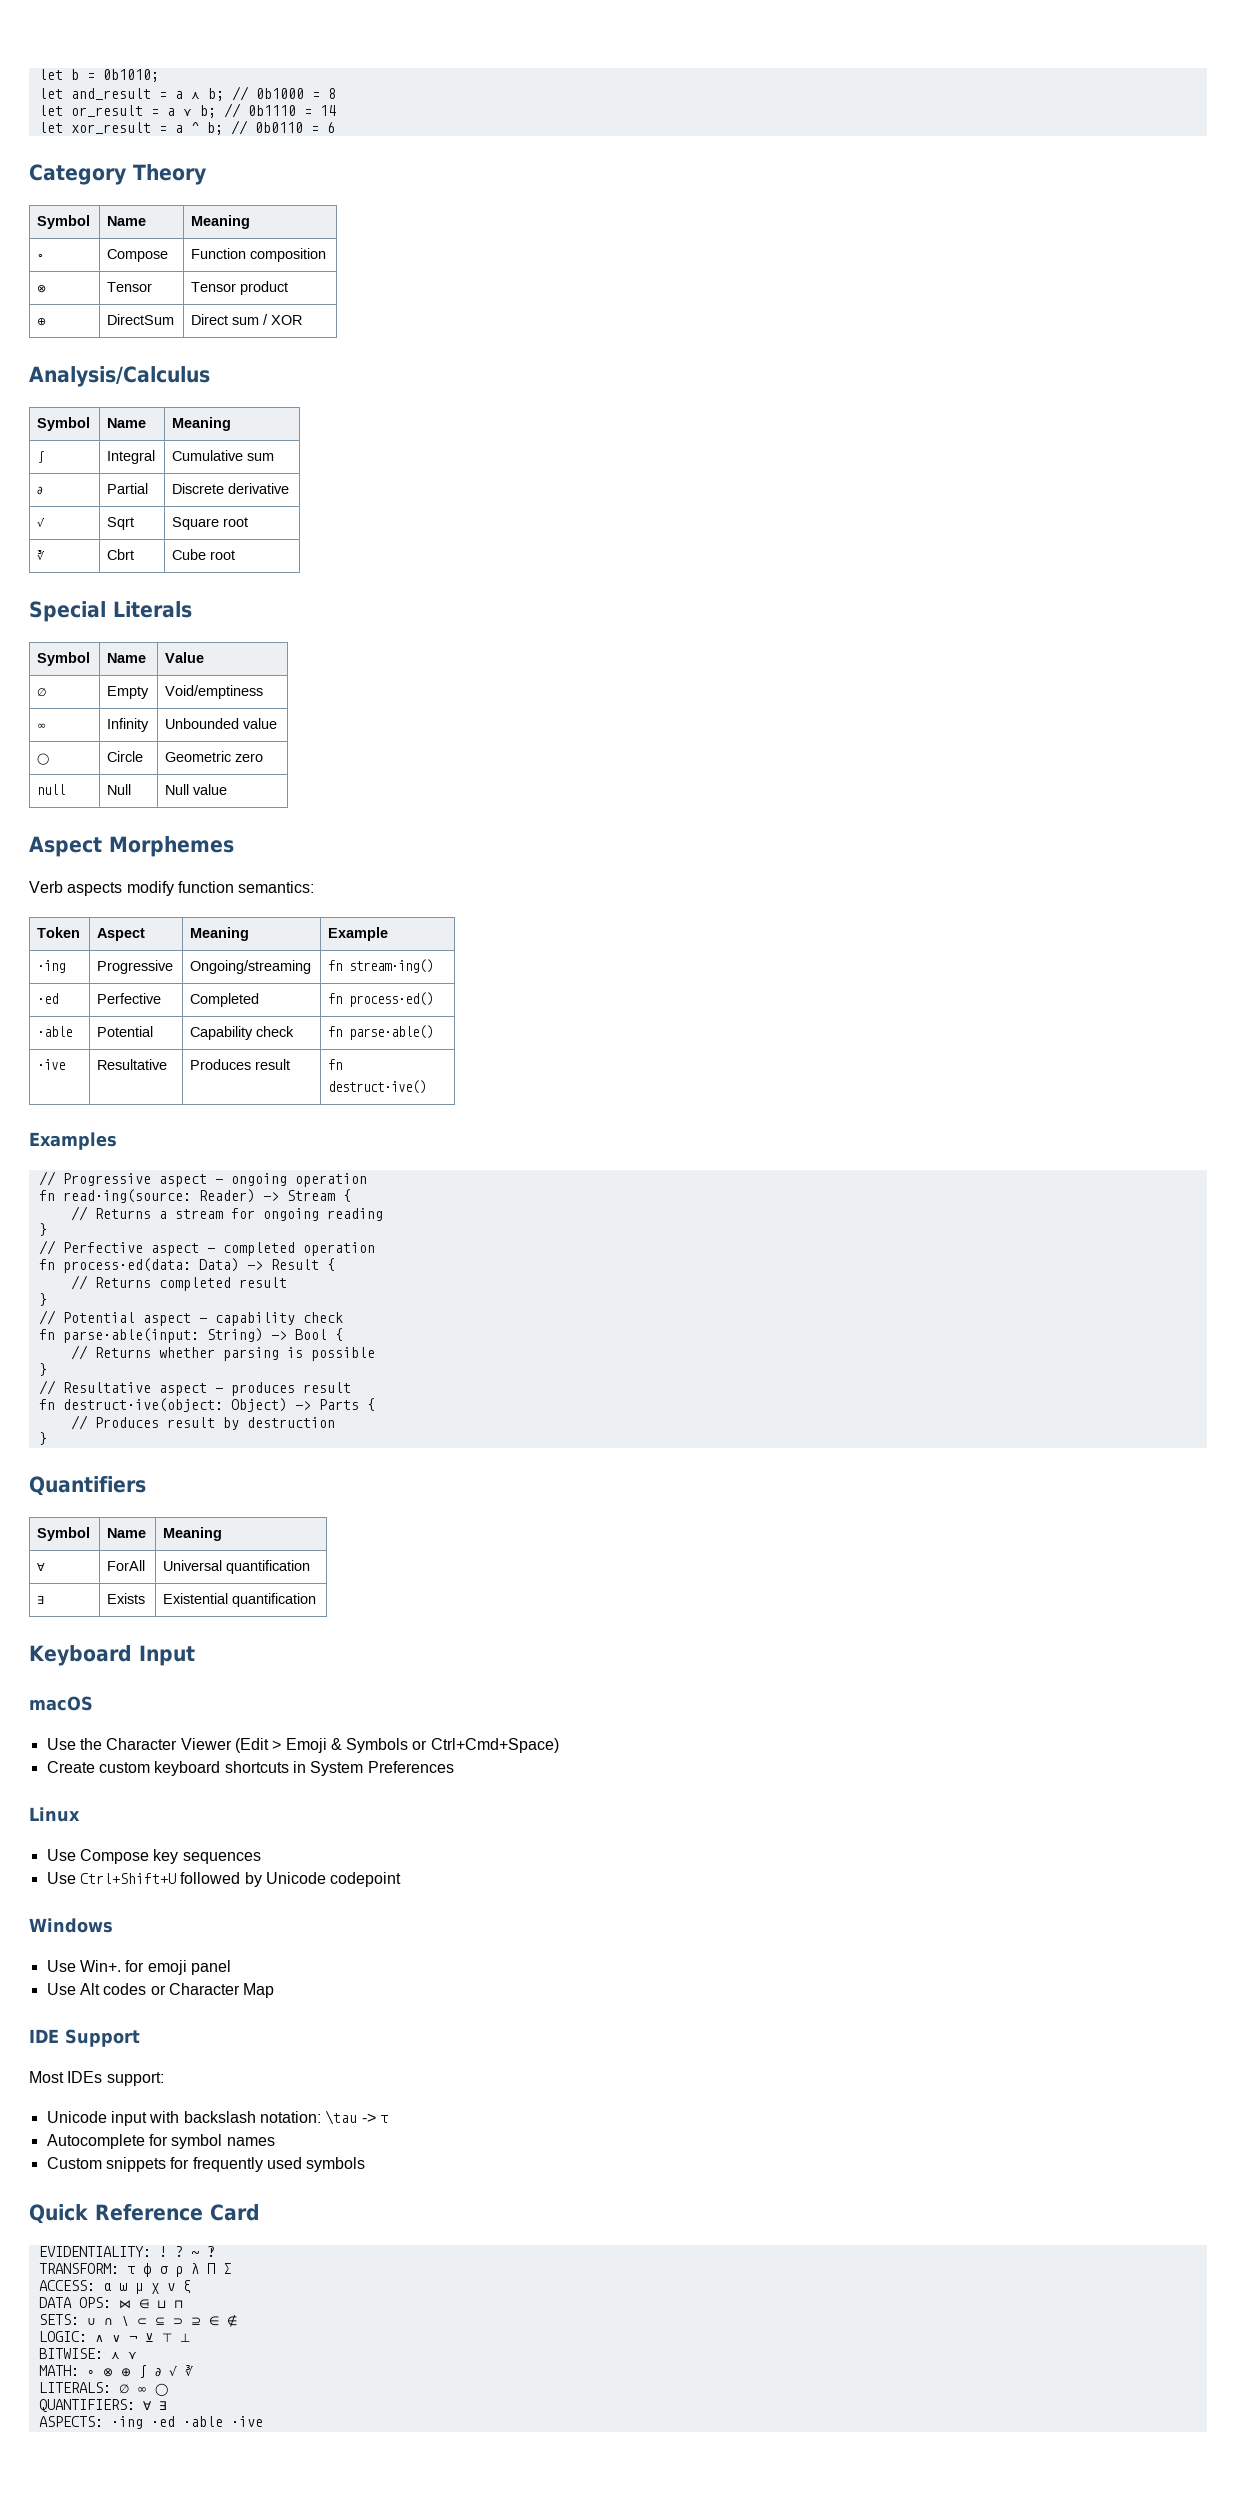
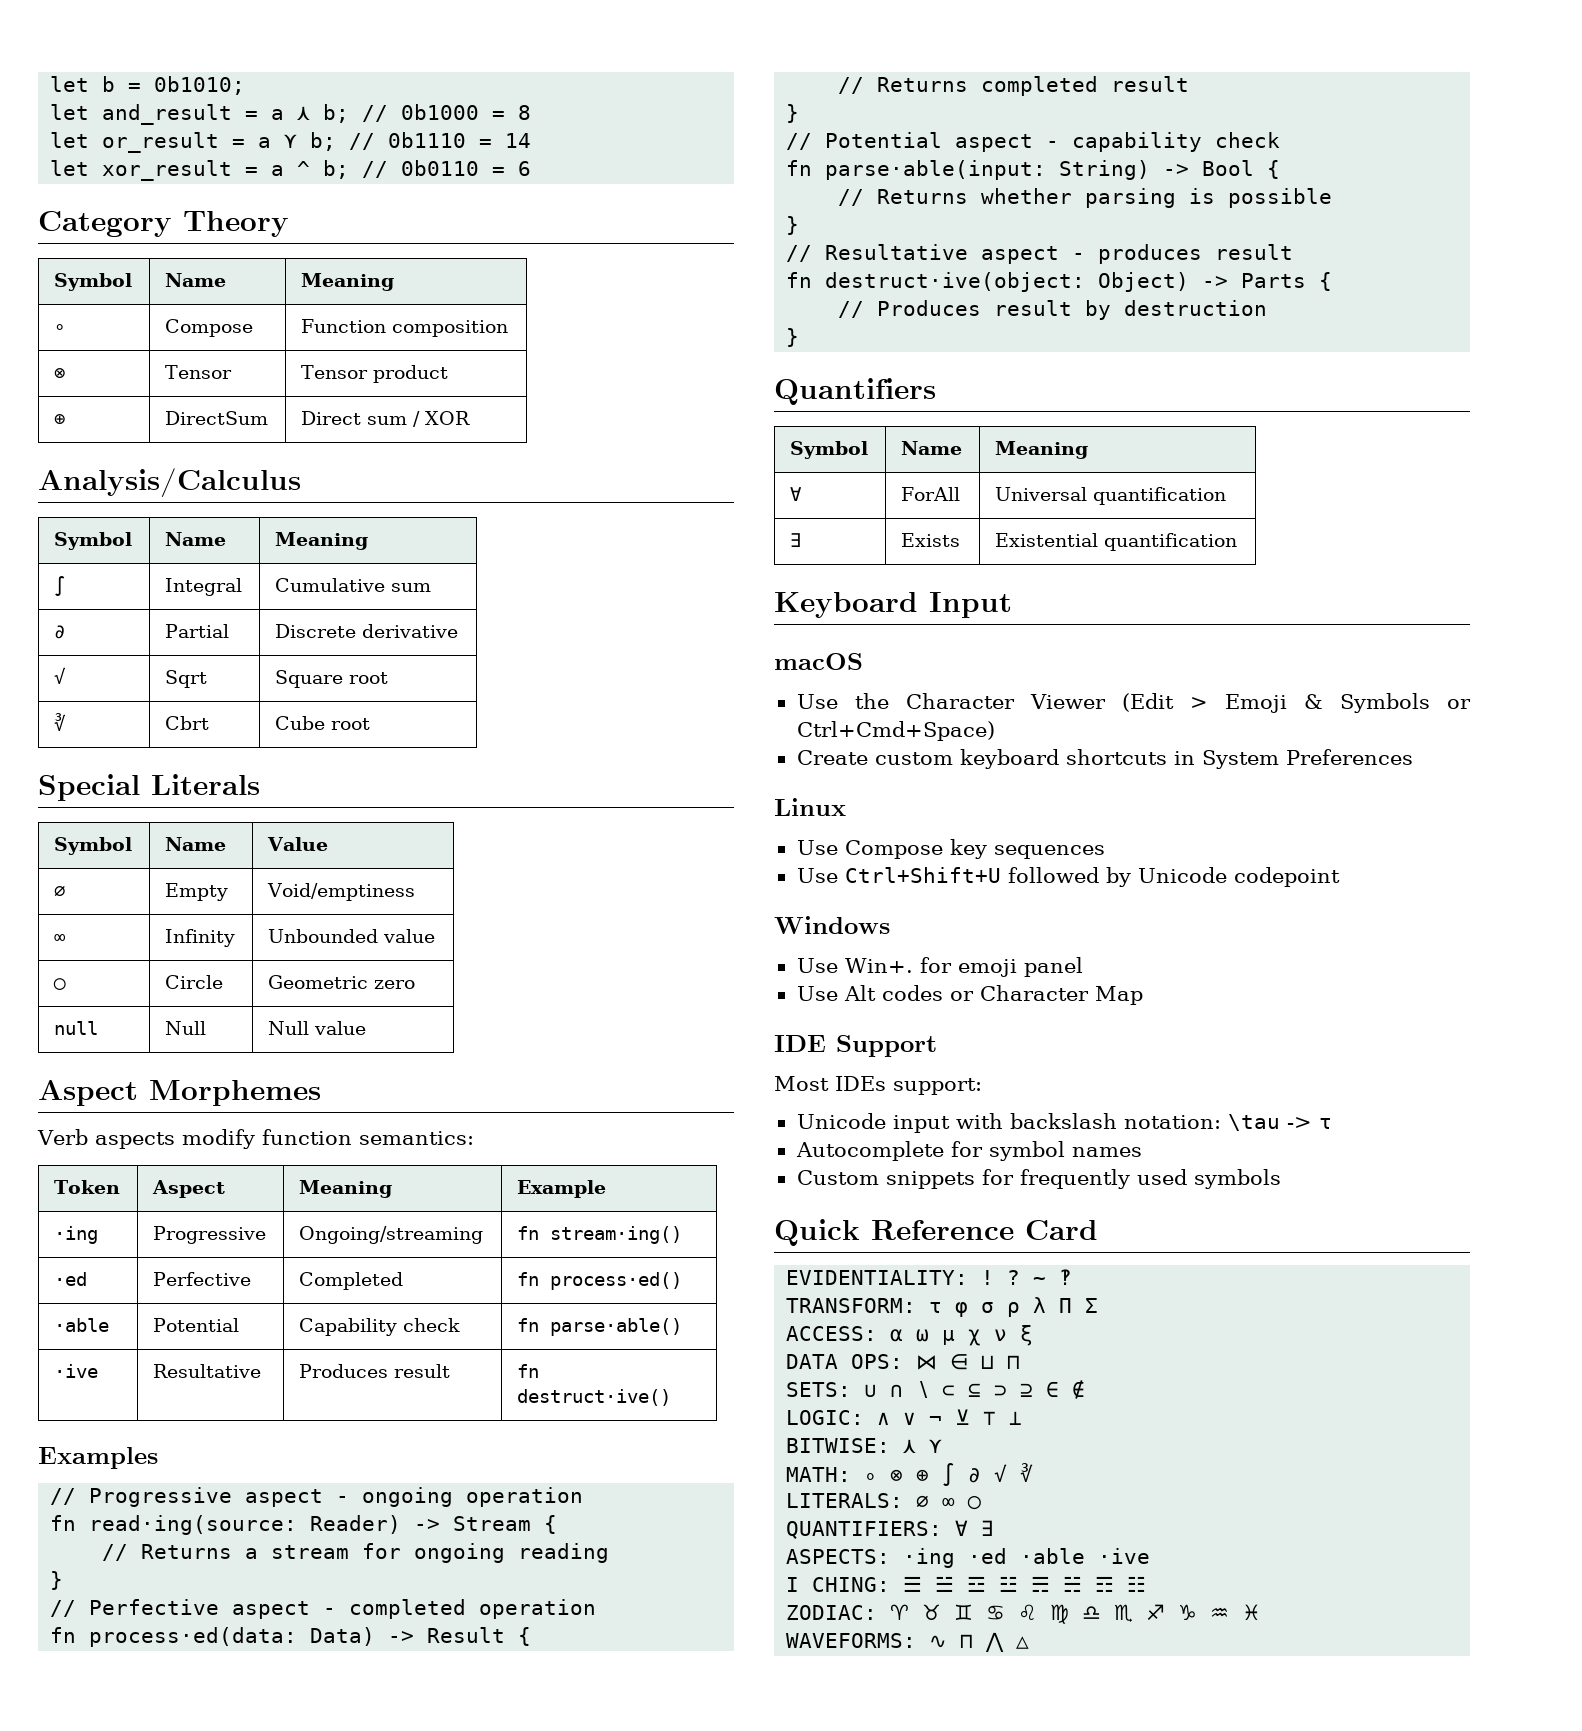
+ I CHING: ☰ ☱ ☲ ☳ ☴ ☵ ☶ ☷
+ ZODIAC: ♈ ♉ ♊ ♋ ♌ ♍ ♎ ♏ ♐ ♑ ♒ ♓
+ WAVEFORMS: ∿ ⊓ ⋀ △

